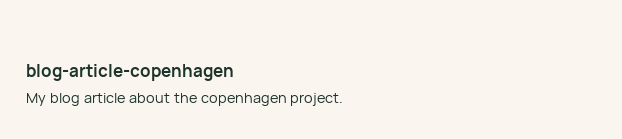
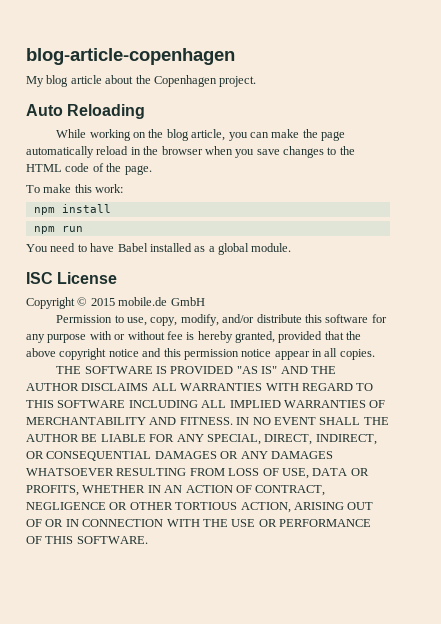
- My blog article about the copenhagen project.
+ My blog article about the Copenhagen project.
+ Auto Reloading
+ While working on the blog article, you can make the page automatically reload in the browser when you save changes to the HTML code of the page.
+ To make this work:
+ npm install
+ npm run
+ You need to have Babel installed as a global module.
+ ISC License
+ Copyright © 2015 mobile.de GmbH
+ Permission to use, copy, modify, and/or distribute this software for any purpose with or without fee is hereby granted, provided that the above copyright notice and this permission notice appear in all copies.
+ THE SOFTWARE IS PROVIDED "AS IS" AND THE AUTHOR DISCLAIMS ALL WARRANTIES WITH REGARD TO THIS SOFTWARE INCLUDING ALL IMPLIED WARRANTIES OF MERCHANTABILITY AND FITNESS. IN NO EVENT SHALL THE AUTHOR BE LIABLE FOR ANY SPECIAL, DIRECT, INDIRECT, OR CONSEQUENTIAL DAMAGES OR ANY DAMAGES WHATSOEVER RESULTING FROM LOSS OF USE, DATA OR PROFITS, WHETHER IN AN ACTION OF CONTRACT, NEGLIGENCE OR OTHER TORTIOUS ACTION, ARISING OUT OF OR IN CONNECTION WITH THE USE OR PERFORMANCE OF THIS SOFTWARE.

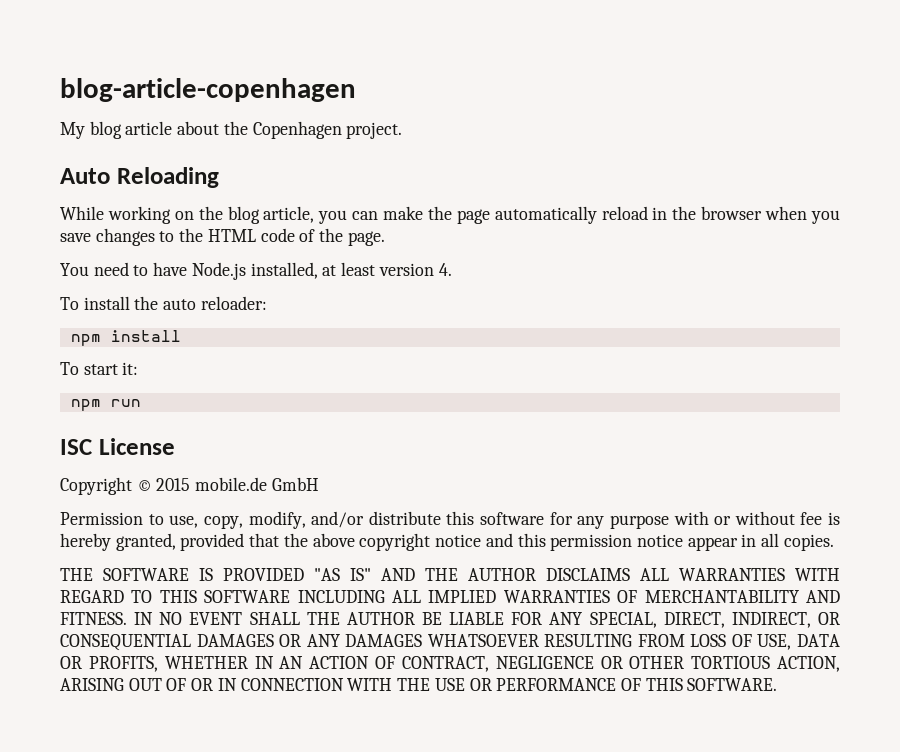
- To make this work:
+ You need to have Node.js installed, at least version 4.
+ To install the auto reloader:
+ To start it:
- You need to have Babel installed as a global module.

